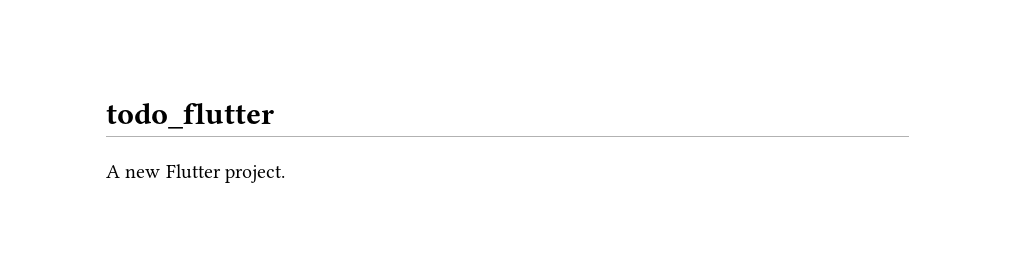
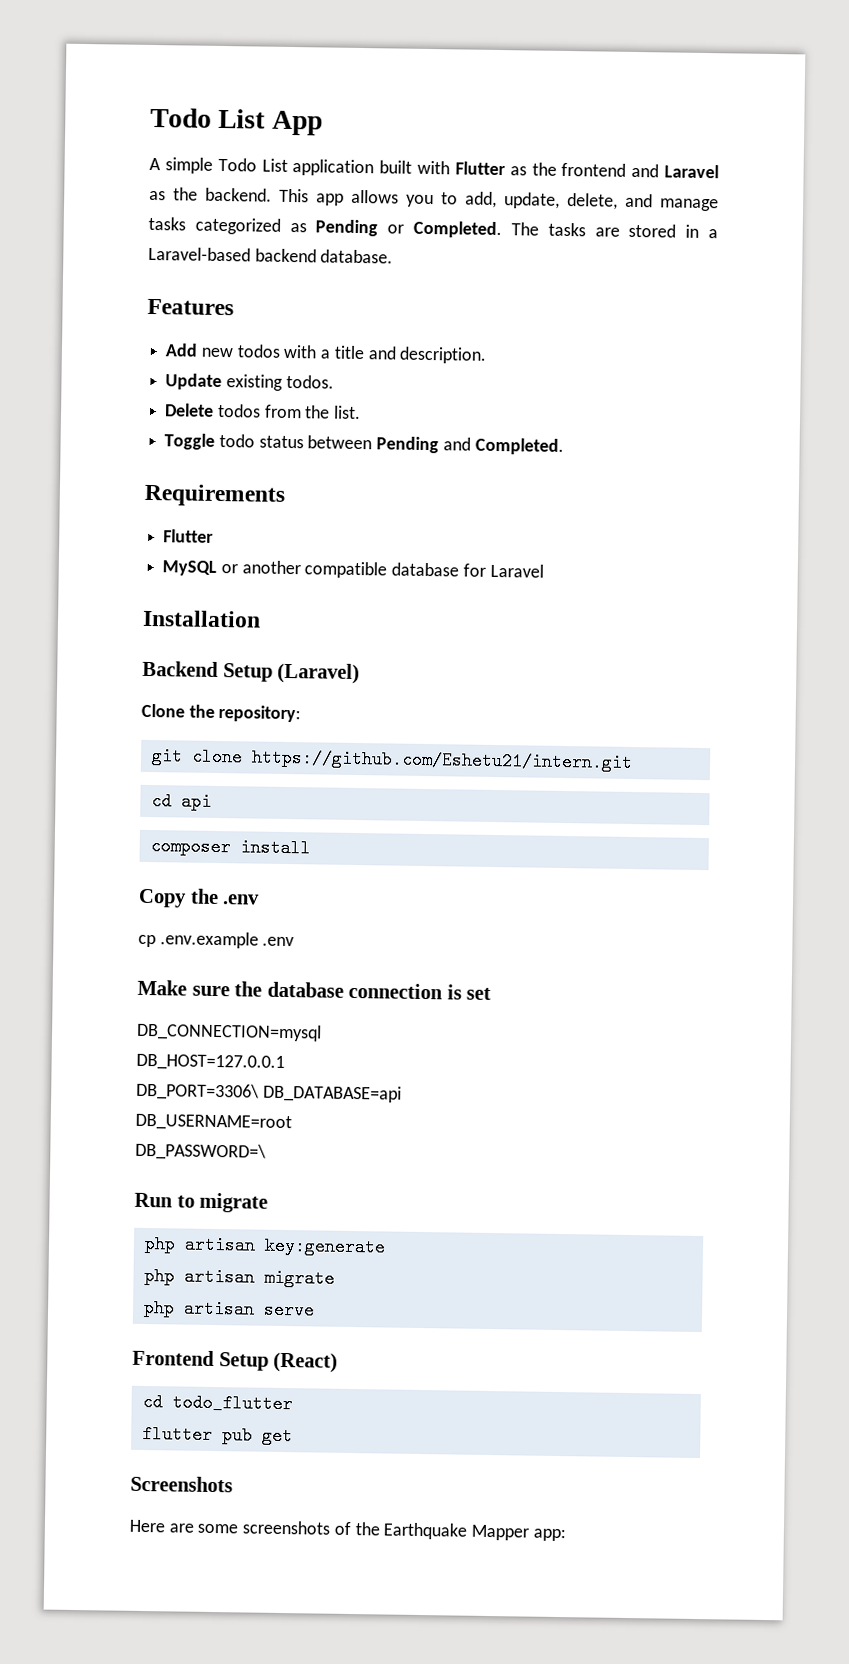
- todo_flutter
- A new Flutter project.
+ Todo List App
+ A simple Todo List application built with Flutter as the frontend and Laravel as the backend. This app allows you to add, update, delete, and manage tasks categorized as Pending or Completed. The tasks are stored in a Laravel-based backend database.
+ Features
+ Add new todos with a title and description.
+ Update existing todos.
+ Delete todos from the list.
+ Toggle todo status between Pending and Completed.
+ Requirements
+ Flutter
+ MySQL or another compatible database for Laravel
+ Installation
+ Backend Setup (Laravel)
+ Clone the repository:
+ git clone https://github.com/Eshetu21/intern.git
+ cd api
+ composer install
+ Copy the .env
+ cp .env.example .env
+ Make sure the database connection is set
+ DB_CONNECTION=mysql
+ DB_HOST=127.0.0.1
+ DB_PORT=3306\ DB_DATABASE=api
+ DB_USERNAME=root
+ DB_PASSWORD=\
+ Run to migrate
+ php artisan key:generate
+ php artisan migrate
+ php artisan serve
+ Frontend Setup (React)
+ cd todo_flutter
+ flutter pub get
+ Screenshots
+ Here are some screenshots of the Earthquake Mapper app:

